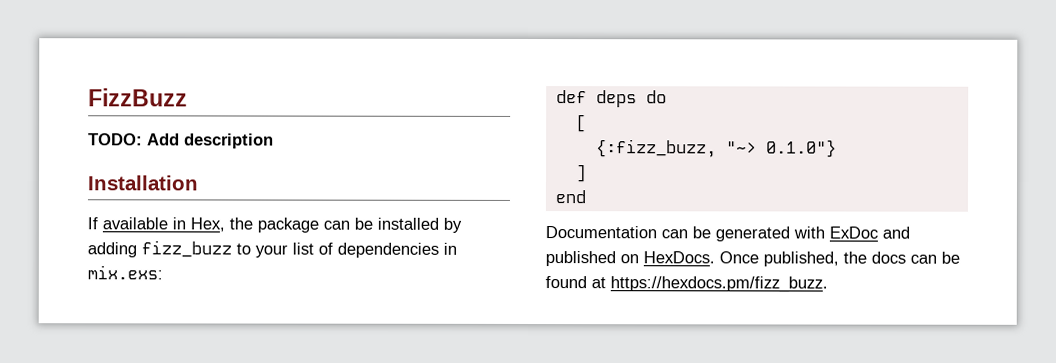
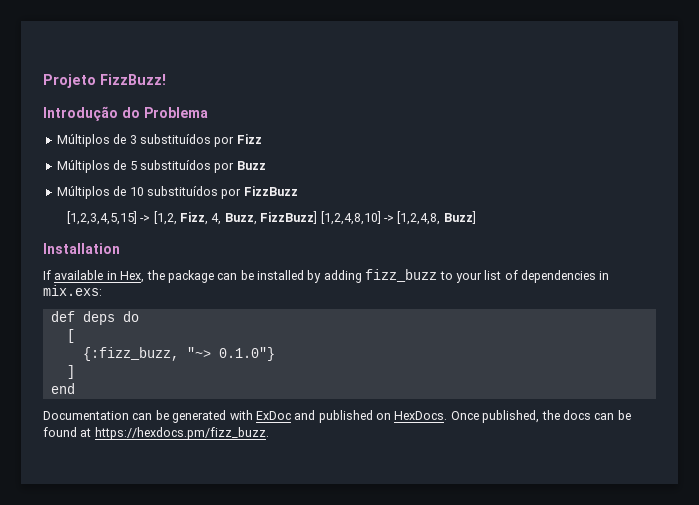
- FizzBuzz
- TODO: Add description
+ Projeto FizzBuzz!
+ Introdução do Problema
+ Múltiplos de 3 substituídos por Fizz
+ Múltiplos de 5 substituídos por Buzz
+ Múltiplos de 10 substituídos por FizzBuzz
+ [1,2,3,4,5,15] -> [1,2, Fizz, 4, Buzz, FizzBuzz] [1,2,4,8,10] -> [1,2,4,8, Buzz]

